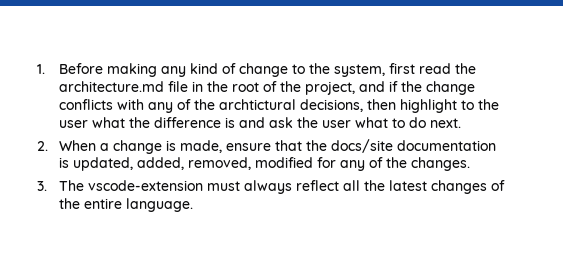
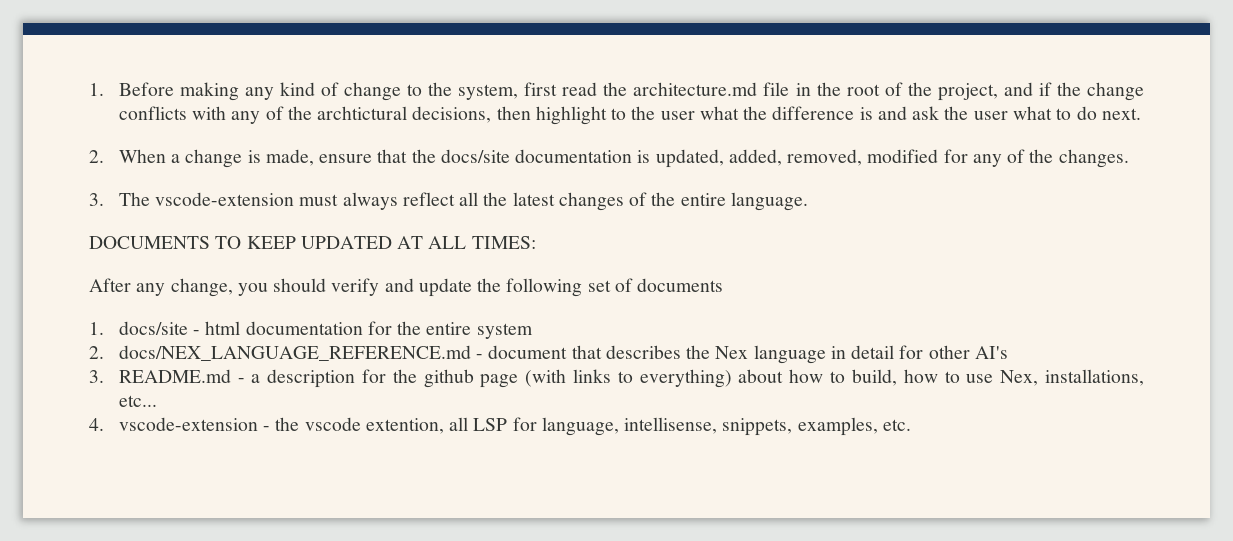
+ DOCUMENTS TO KEEP UPDATED AT ALL TIMES:
+ After any change, you should verify and update the following set of documents
+ 1. docs/site - html documentation for the entire system
+ 2. docs/NEX_LANGUAGE_REFERENCE.md - document that describes the Nex language in detail for other AI's
+ 3. README.md - a description for the github page (with links to everything) about how to build, how to use Nex, installations, etc...
+ 4. vscode-extension - the vscode extention, all LSP for language, intellisense, snippets, examples, etc.

